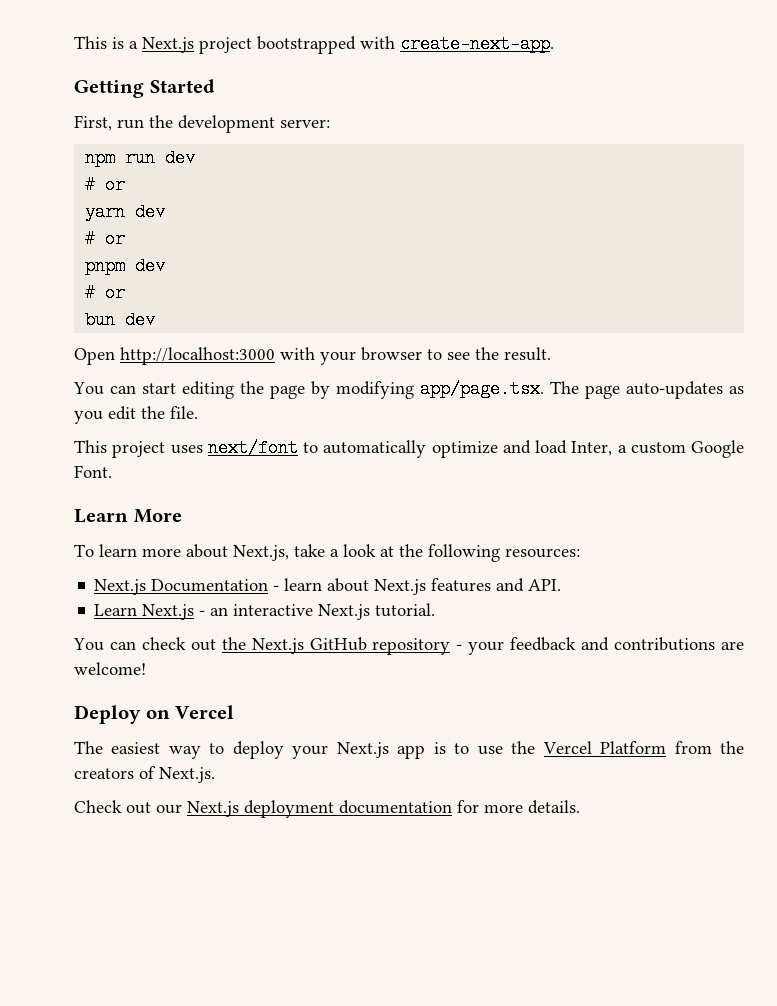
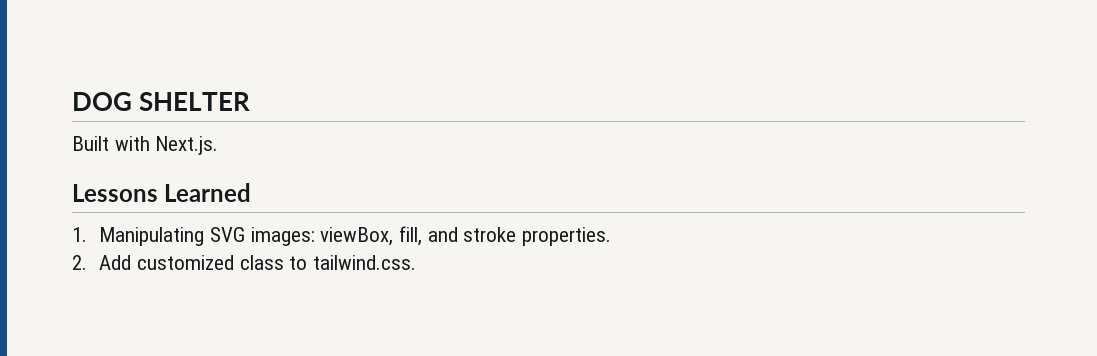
- This is a Next.js project bootstrapped with create-next-app.
- Getting Started
- First, run the development server:
- npm run dev
- # or
- yarn dev
- # or
- pnpm dev
- # or
- bun dev
- Open http://localhost:3000 with your browser to see the result.
- You can start editing the page by modifying app/page.tsx. The page auto-updates as you edit the file.
- This project uses next/font to automatically optimize and load Inter, a custom Google Font.
- Learn More
- To learn more about Next.js, take a look at the following resources:
- Next.js Documentation - learn about Next.js features and API.
- Learn Next.js - an interactive Next.js tutorial.
- You can check out the Next.js GitHub repository - your feedback and contributions are welcome!
- Deploy on Vercel
- The easiest way to deploy your Next.js app is to use the Vercel Platform from the creators of Next.js.
- Check out our Next.js deployment documentation for more details.
+ DOG SHELTER
+ Built with Next.js.
+ Lessons Learned
+ 1. Manipulating SVG images: viewBox, fill, and stroke properties.
+ 2. Add customized class to tailwind.css.

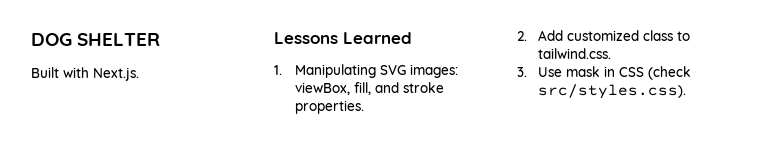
+ 3. Use mask in CSS (check src/styles.css).

